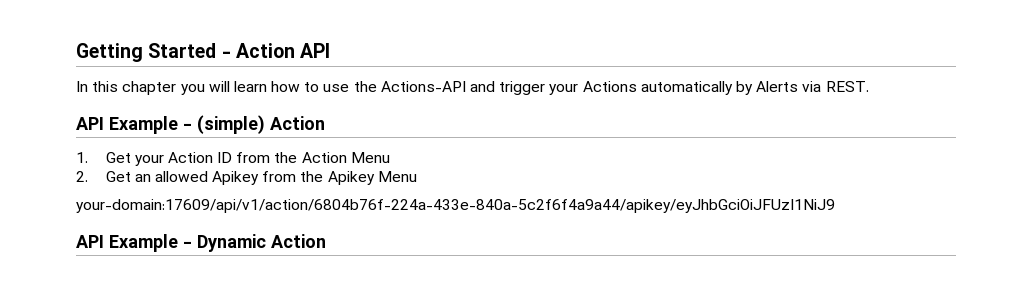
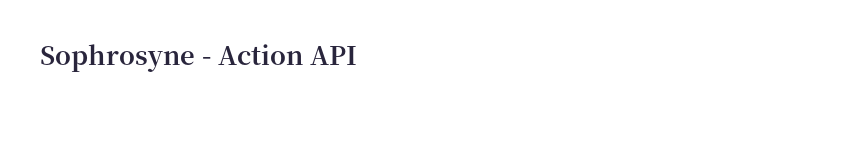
- Getting Started - Action API
+ Sophrosyne - Action API
- In this chapter you will learn how to use the Actions-API and trigger your Actions automatically by Alerts via REST.
- API Example - (simple) Action
- 1. Get your Action ID from the Action Menu
- 2. Get an allowed Apikey from the Apikey Menu
- your-domain:17609/api/v1/action/6804b76f-224a-433e-840a-5c2f6f4a9a44/apikey/eyJhbGciOiJFUzI1NiJ9
- API Example - Dynamic Action

